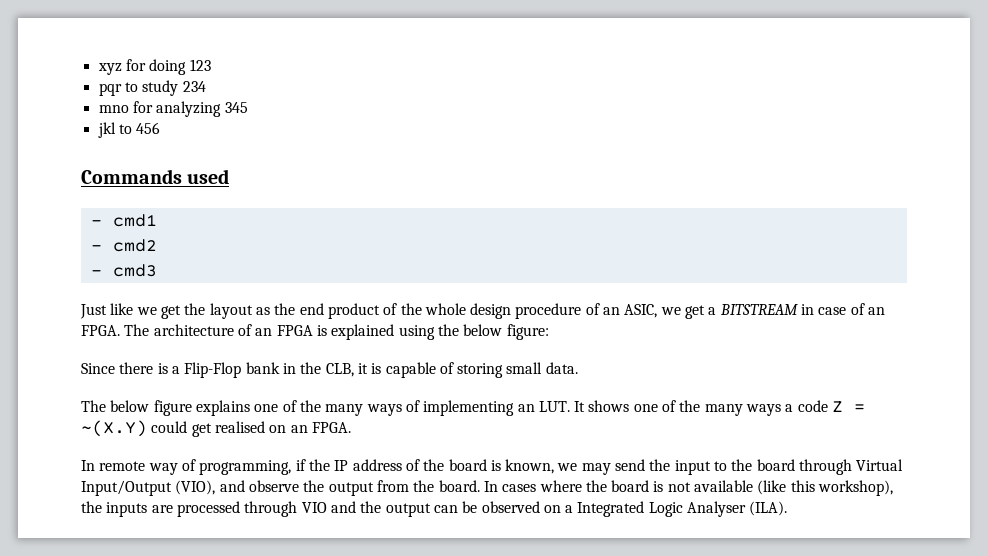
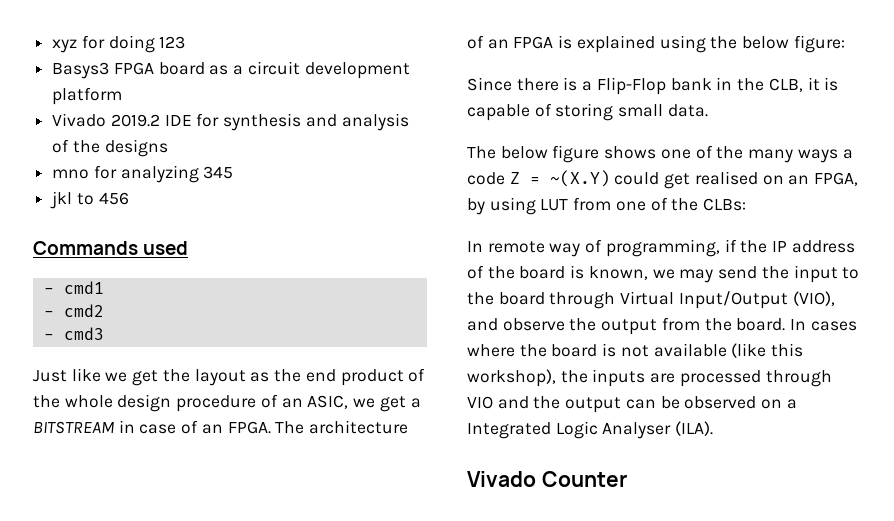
- pqr to study 234
+ Basys3 FPGA board as a circuit development platform
+ Vivado 2019.2 IDE for synthesis and analysis of the designs
- The below figure explains one of the many ways of implementing an LUT. It shows one of the many ways a code Z = ~(X.Y) could get realised on an FPGA.
+ The below figure shows one of the many ways a code Z = ~(X.Y) could get realised on an FPGA, by using LUT from one of the CLBs:
+ Vivado Counter

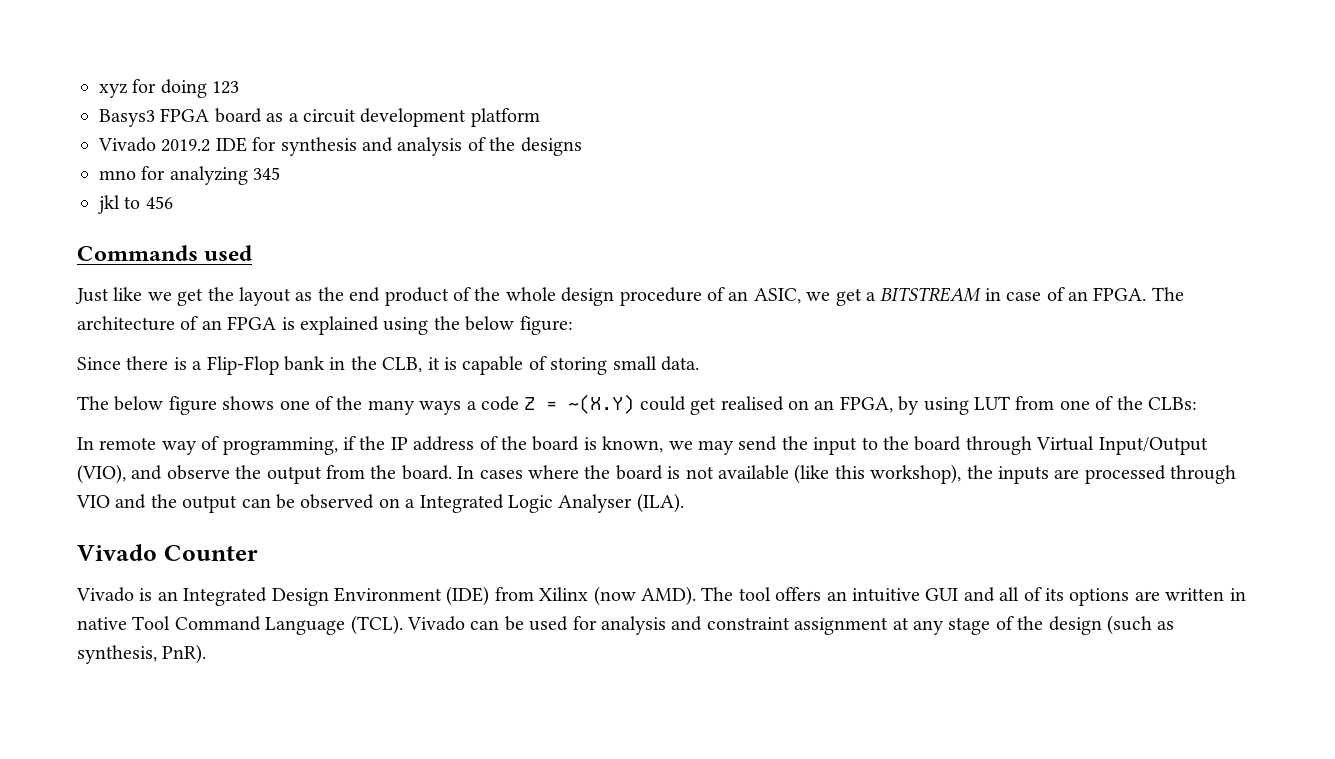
- - cmd1
- - cmd2
- - cmd3
+ Vivado is an Integrated Design Environment (IDE) from Xilinx (now AMD). The tool offers an intuitive GUI and all of its options are written in native Tool Command Language (TCL). Vivado can be used for analysis and constraint assignment at any stage of the design (such as synthesis, PnR).

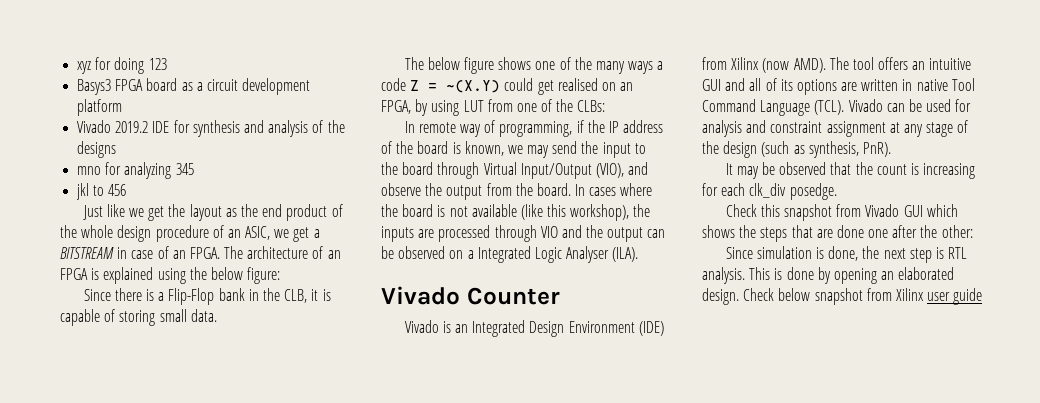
- Commands used
+ It may be observed that the count is increasing for each clk_div posedge.
+ Check this snapshot from Vivado GUI which shows the steps that are done one after the other:
+ Since simulation is done, the next step is RTL analysis. This is done by opening an elaborated design. Check below snapshot from Xilinx user guide

